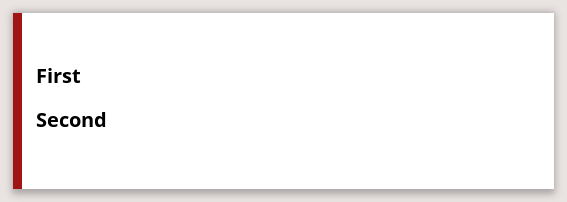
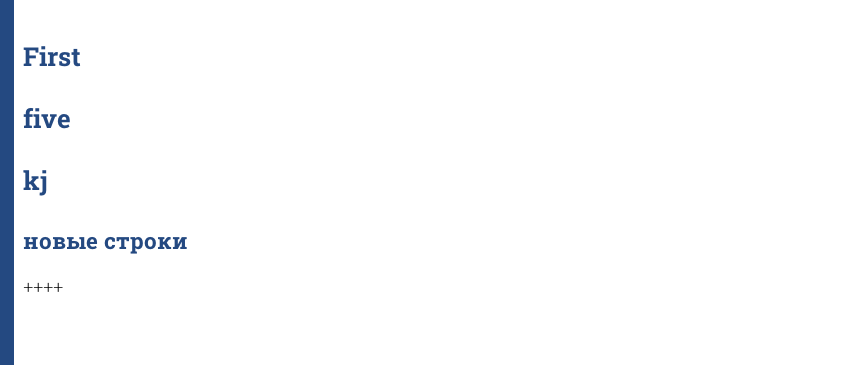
- Second
+ five
+ kj
+ новые строки
+ ++++

